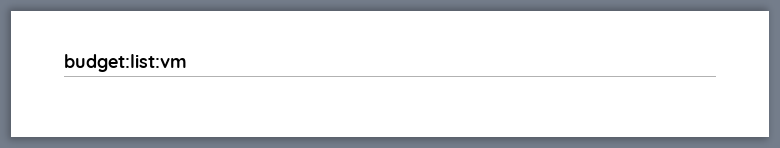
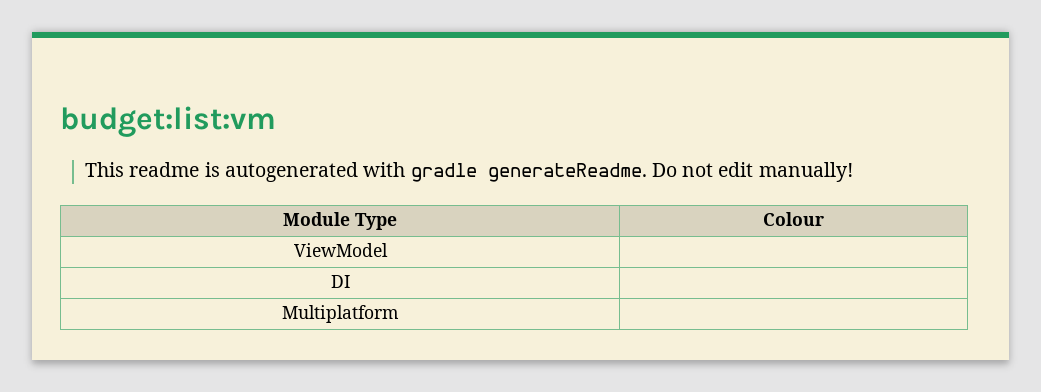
+ This readme is autogenerated with gradle generateReadme. Do not edit manually!
+ Module Type | Colour
+ ViewModel |
+ DI |
+ Multiplatform |

